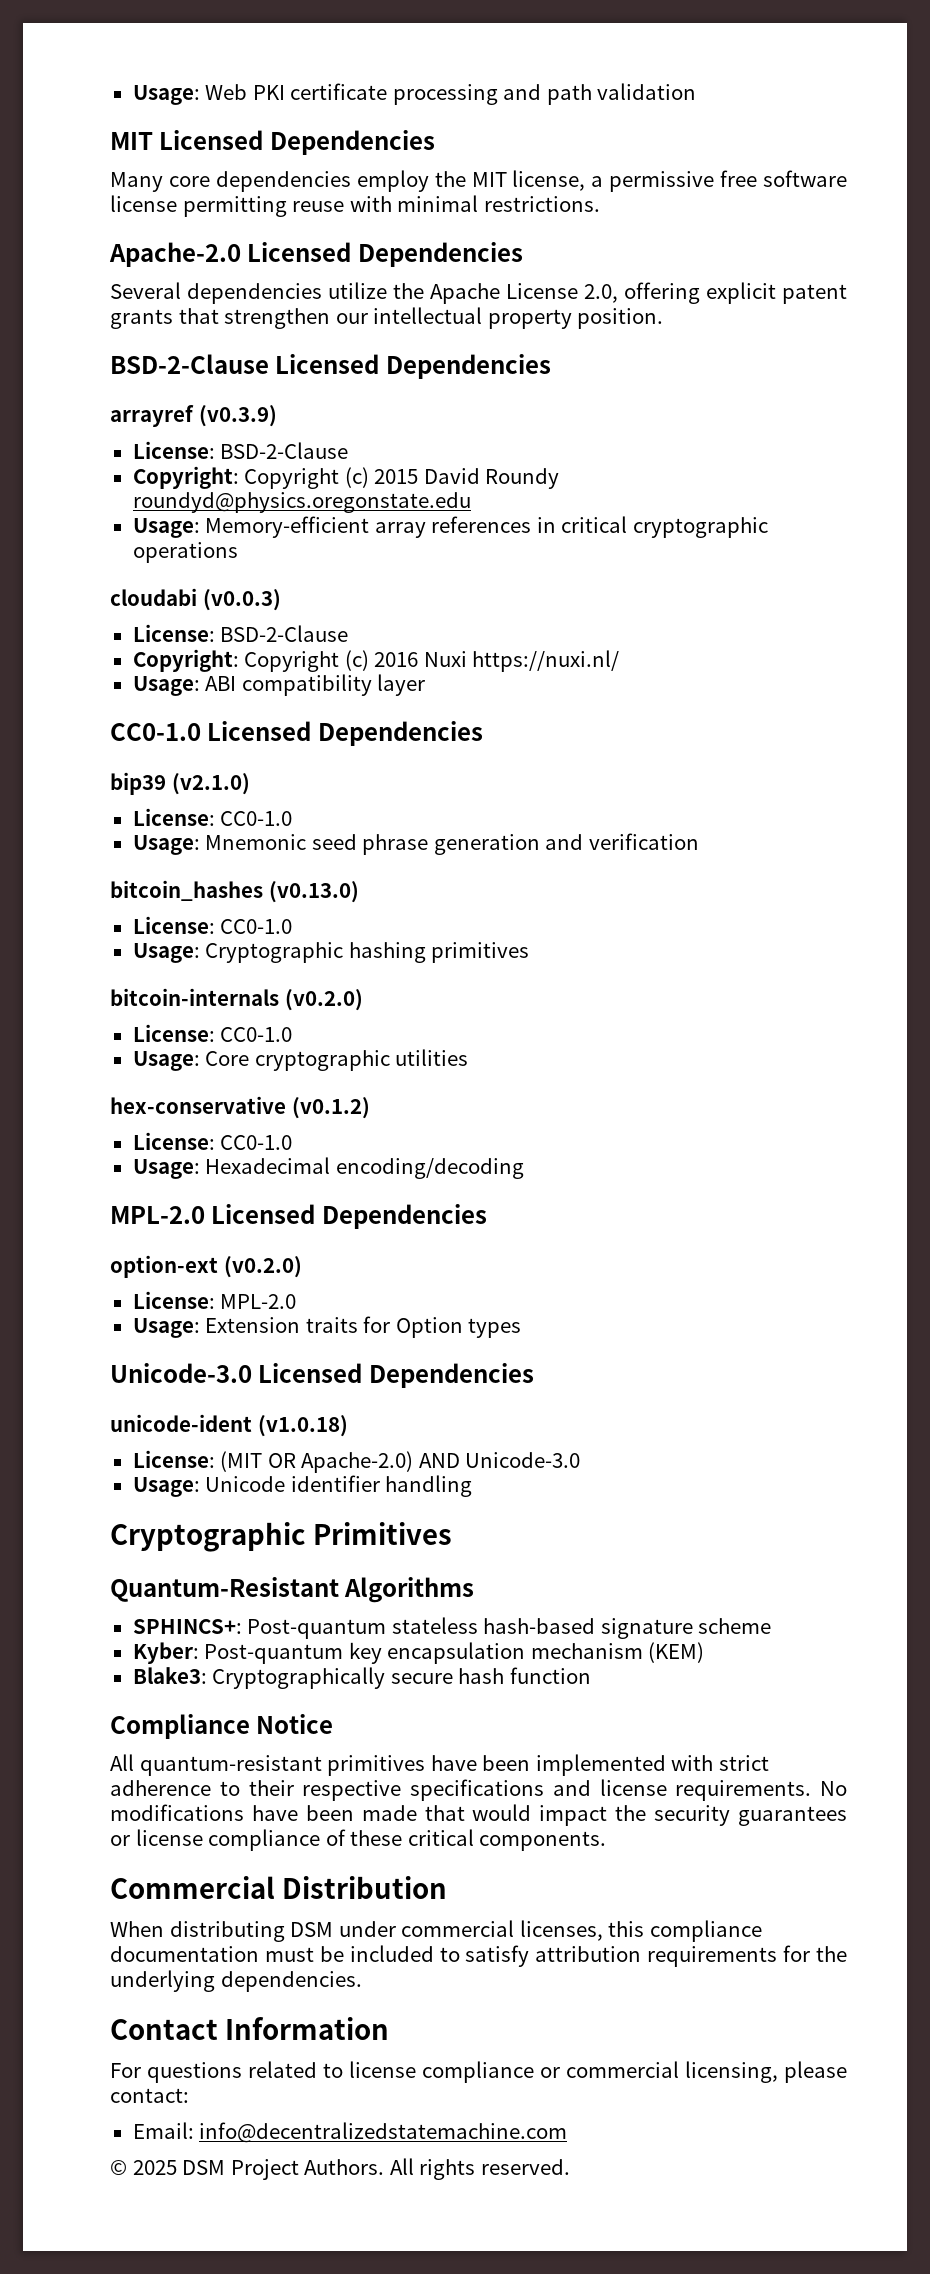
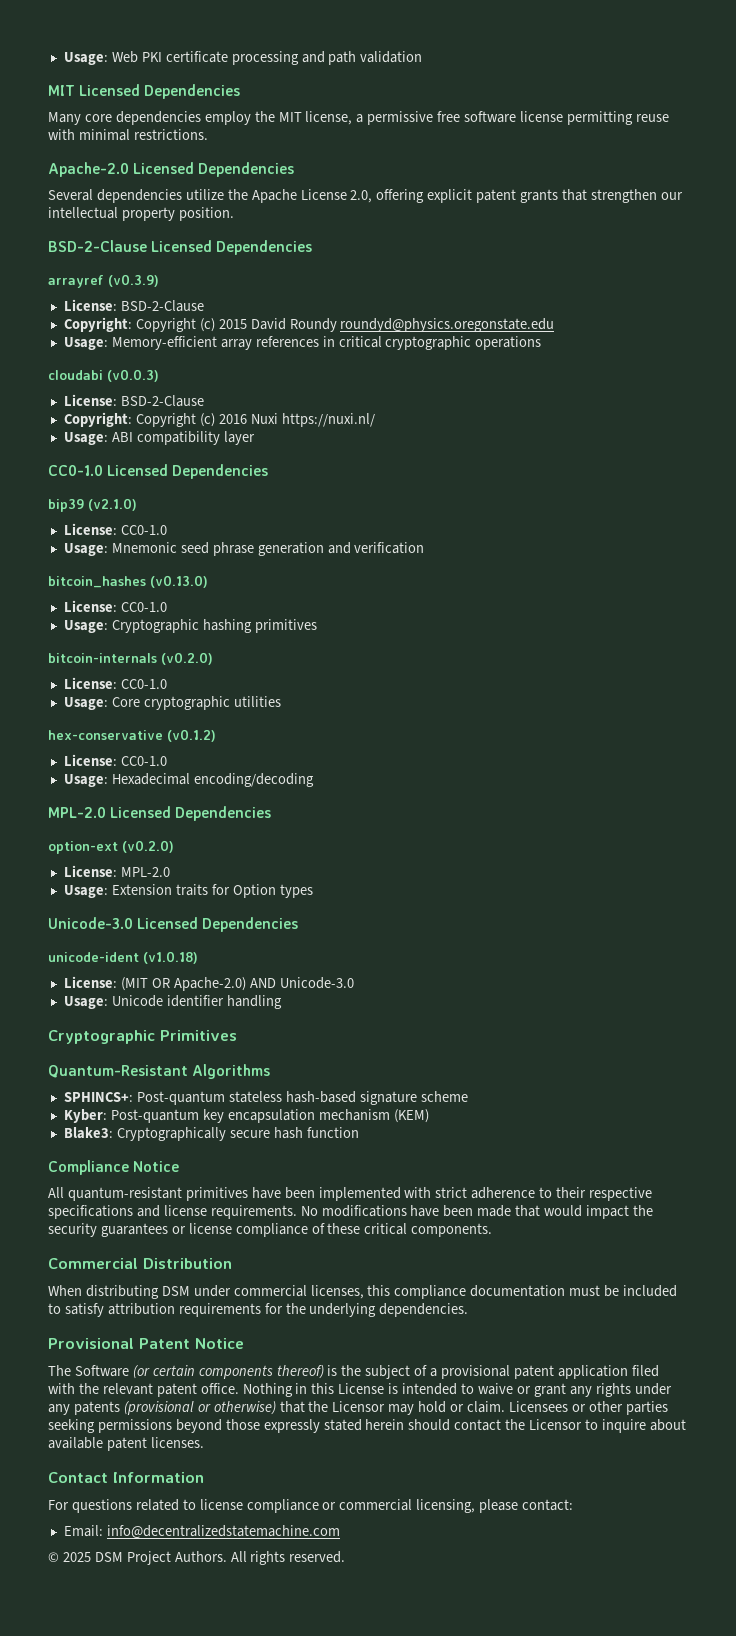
+ Provisional Patent Notice
+ The Software (or certain components thereof) is the subject of a provisional patent application filed with the relevant patent office. Nothing in this License is intended to waive or grant any rights under any patents (provisional or otherwise) that the Licensor may hold or claim. Licensees or other parties seeking permissions beyond those expressly stated herein should contact the Licensor to inquire about available patent licenses.

